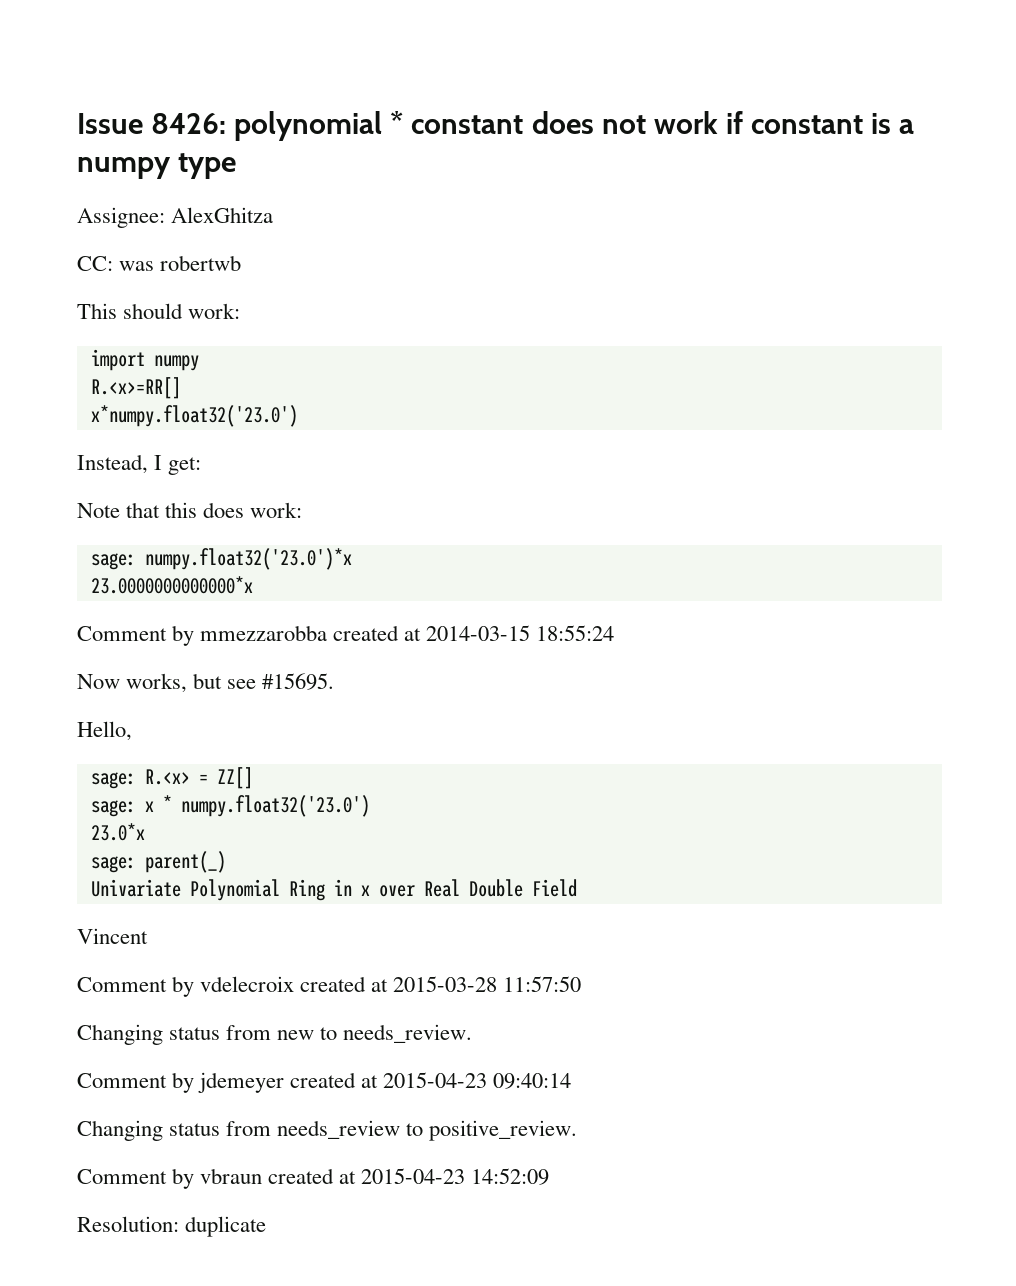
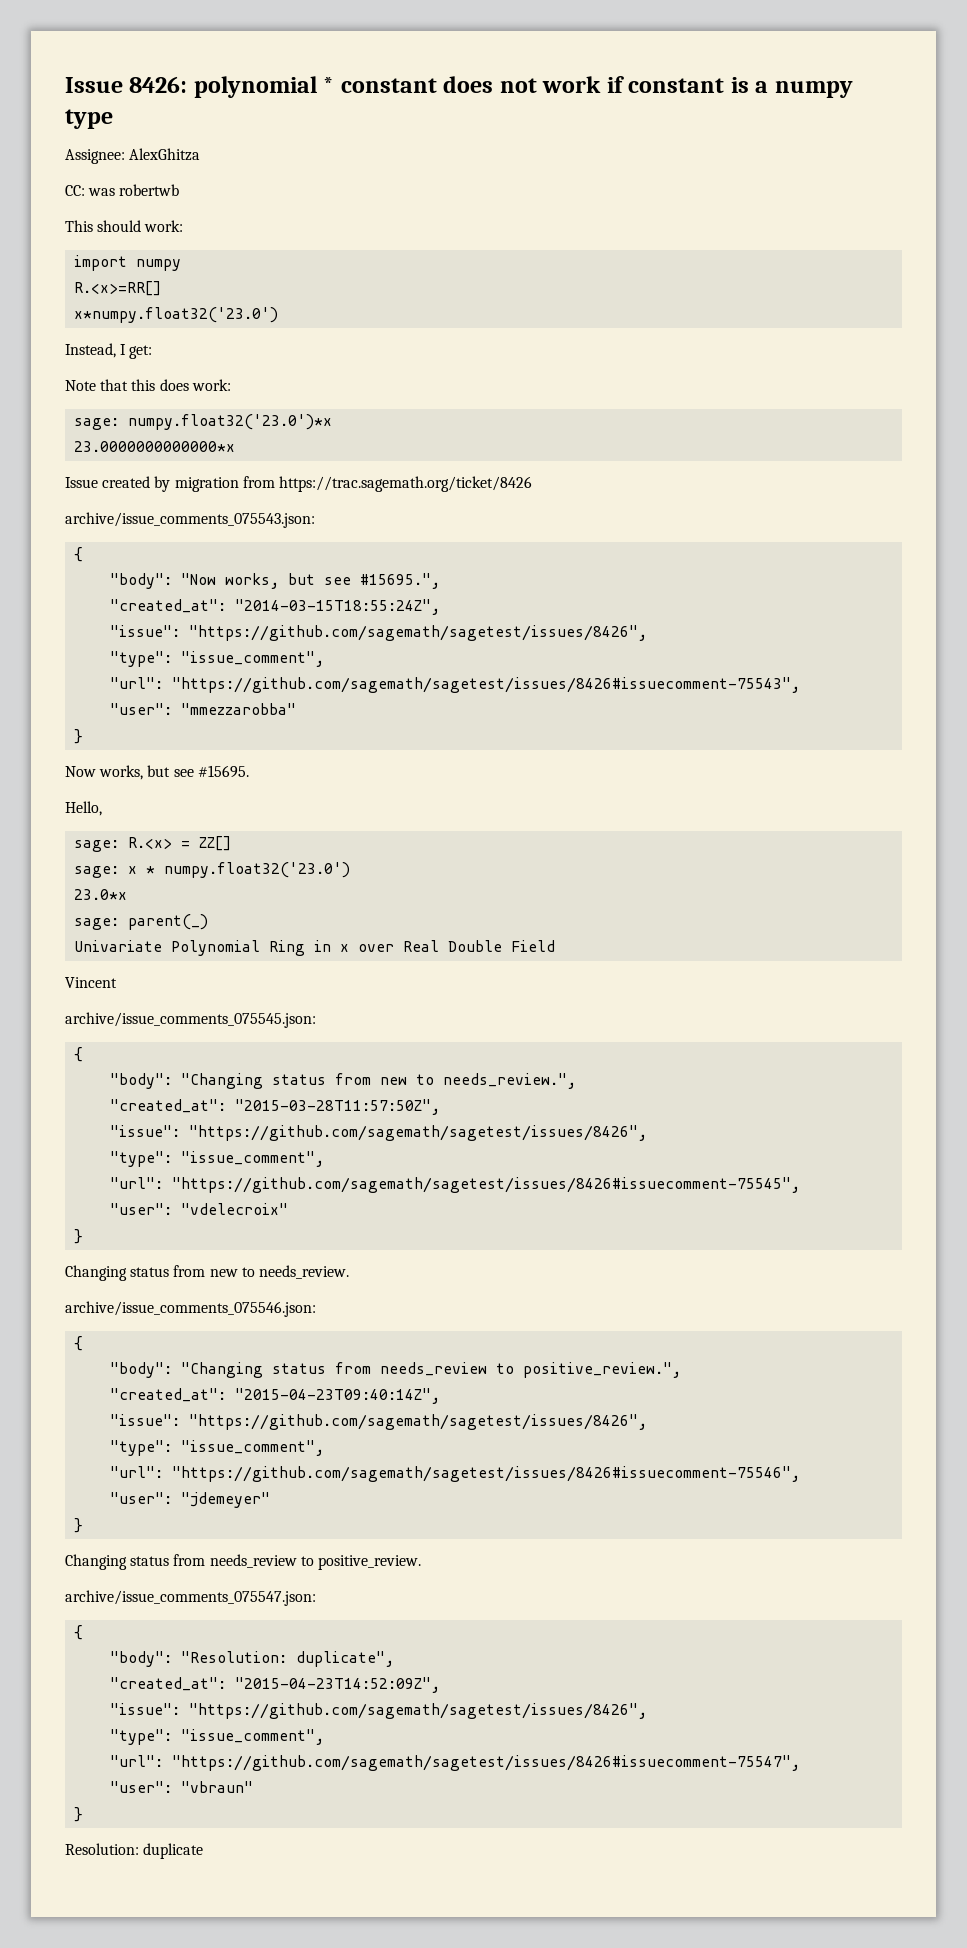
- Comment by mmezzarobba created at 2014-03-15 18:55:24
+ Issue created by migration from https://trac.sagemath.org/ticket/8426
+ archive/issue_comments_075543.json:
+ {
+ "body": "Now works, but see #15695.",
+ "created_at": "2014-03-15T18:55:24Z",
+ "issue": "https://github.com/sagemath/sagetest/issues/8426",
+ "type": "issue_comment",
+ "url": "https://github.com/sagemath/sagetest/issues/8426#issuecomment-75543",
+ "user": "mmezzarobba"
+ }
- Comment by vdelecroix created at 2015-03-28 11:57:50
+ archive/issue_comments_075545.json:
+ {
+ "body": "Changing status from new to needs_review.",
+ "created_at": "2015-03-28T11:57:50Z",
+ "issue": "https://github.com/sagemath/sagetest/issues/8426",
+ "type": "issue_comment",
+ "url": "https://github.com/sagemath/sagetest/issues/8426#issuecomment-75545",
+ "user": "vdelecroix"
+ }
- Comment by jdemeyer created at 2015-04-23 09:40:14
+ archive/issue_comments_075546.json:
+ {
+ "body": "Changing status from needs_review to positive_review.",
+ "created_at": "2015-04-23T09:40:14Z",
+ "issue": "https://github.com/sagemath/sagetest/issues/8426",
+ "type": "issue_comment",
+ "url": "https://github.com/sagemath/sagetest/issues/8426#issuecomment-75546",
+ "user": "jdemeyer"
+ }
- Comment by vbraun created at 2015-04-23 14:52:09
+ archive/issue_comments_075547.json:
+ {
+ "body": "Resolution: duplicate",
+ "created_at": "2015-04-23T14:52:09Z",
+ "issue": "https://github.com/sagemath/sagetest/issues/8426",
+ "type": "issue_comment",
+ "url": "https://github.com/sagemath/sagetest/issues/8426#issuecomment-75547",
+ "user": "vbraun"
+ }

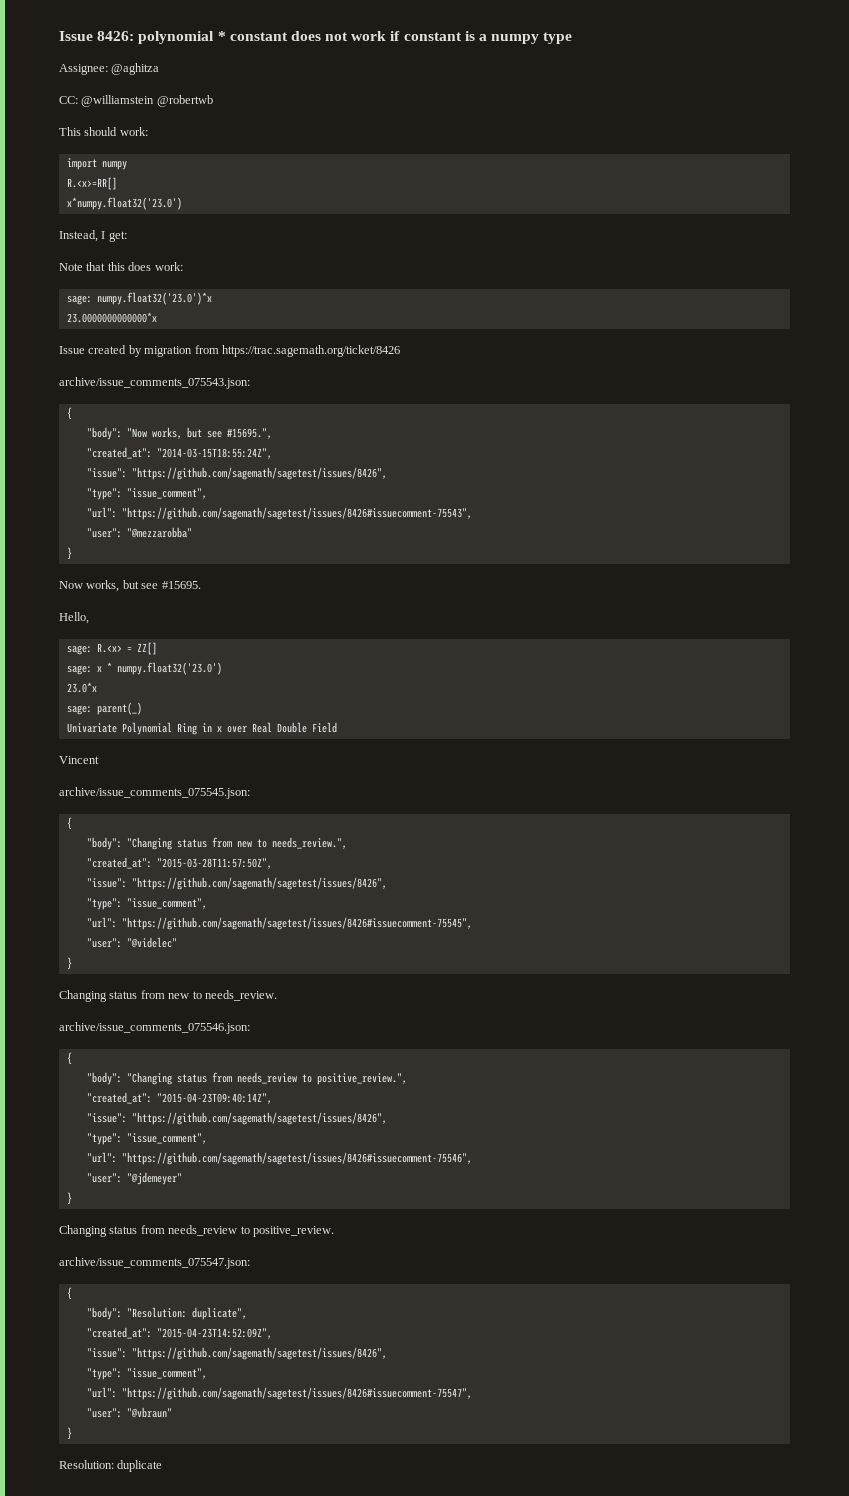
- Assignee: AlexGhitza
+ Assignee: @aghitza
- CC: was robertwb
+ CC: @williamstein @robertwb
- "user": "mmezzarobba"
+ "user": "@mezzarobba"
- "user": "vdelecroix"
+ "user": "@videlec"
- "user": "jdemeyer"
+ "user": "@jdemeyer"
- "user": "vbraun"
+ "user": "@vbraun"

